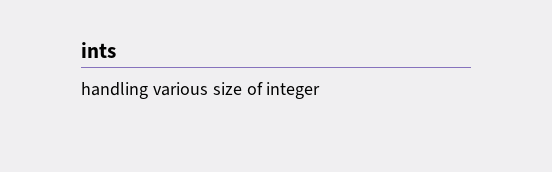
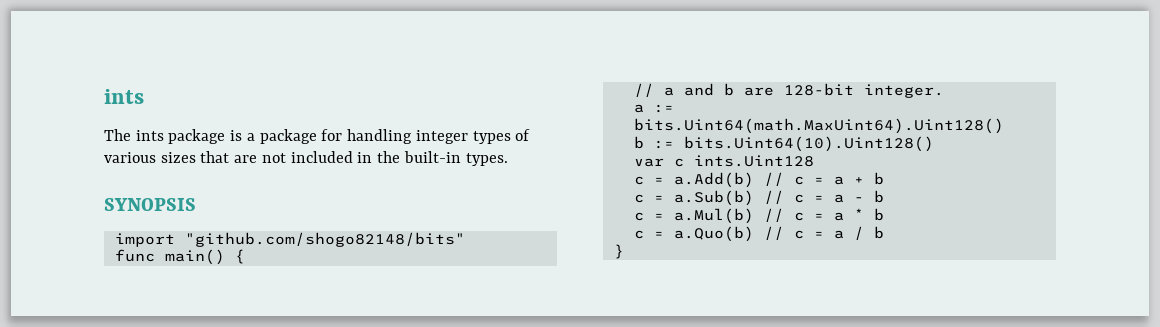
- handling various size of integer
+ The ints package is a package for handling integer types of various sizes that are not included in the built-in types.
+ SYNOPSIS
+ import "github.com/shogo82148/bits"
+ func main() {
+ // a and b are 128-bit integer.
+ a := bits.Uint64(math.MaxUint64).Uint128()
+ b := bits.Uint64(10).Uint128()
+ var c ints.Uint128
+ c = a.Add(b) // c = a + b
+ c = a.Sub(b) // c = a - b
+ c = a.Mul(b) // c = a * b
+ c = a.Quo(b) // c = a / b
+ }

